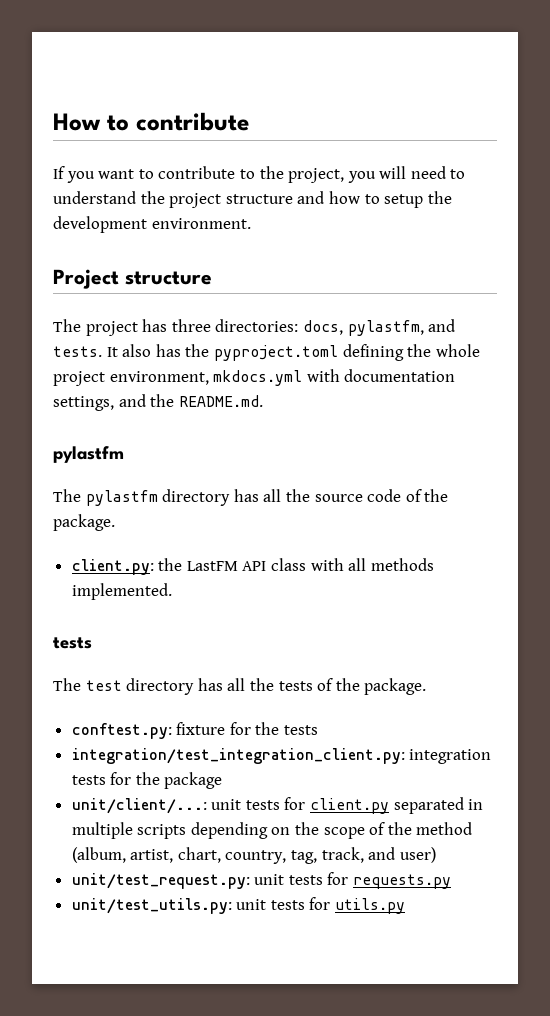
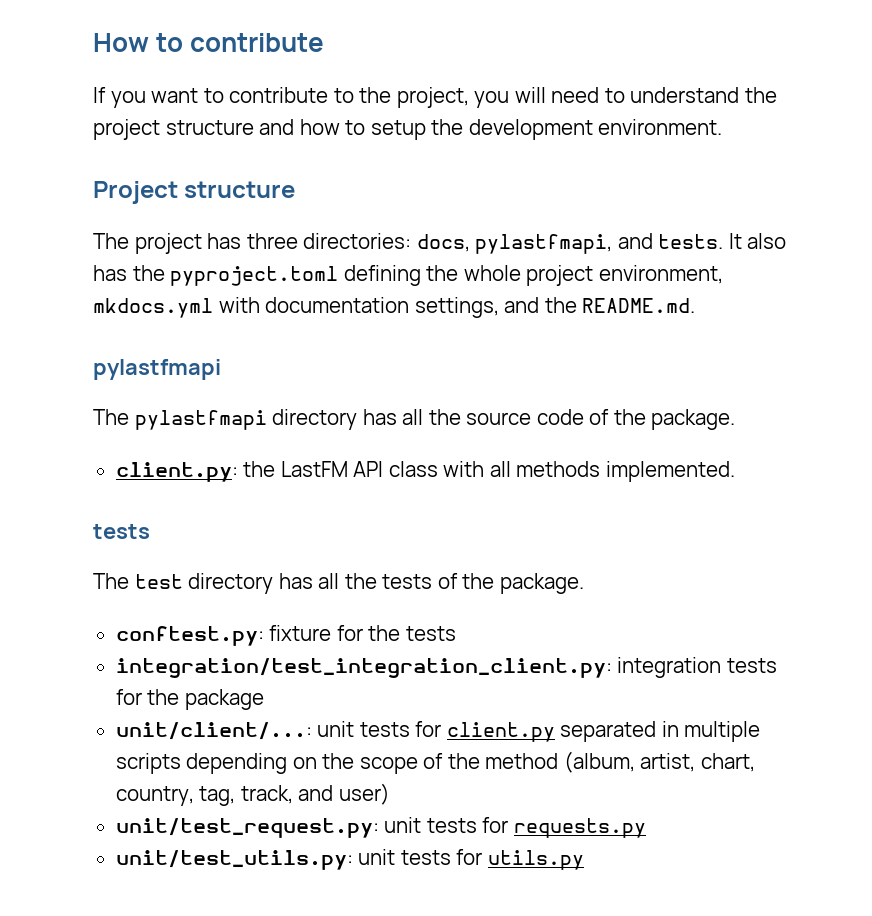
- The project has three directories: docs, pylastfm, and tests.
+ The project has three directories: docs, pylastfmapi, and tests.
  It also has the pyproject.toml defining the whole project environment, mkdocs.yml with documentation settings, and the README.md.
- pylastfm
- The pylastfm directory has all the source code of the package.
+ pylastfmapi
+ The pylastfmapi directory has all the source code of the package.

